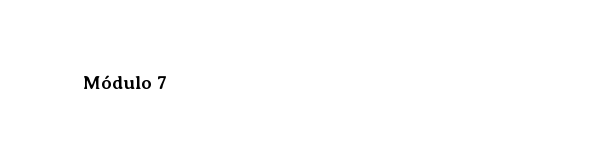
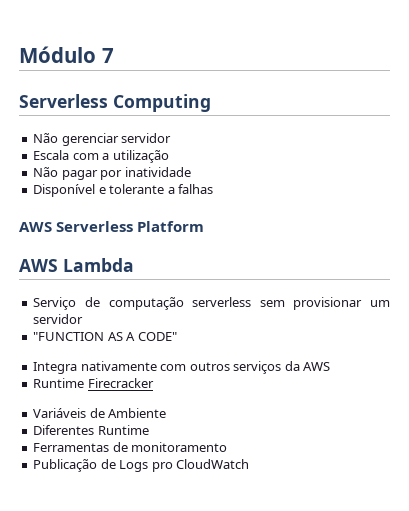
+ Serverless Computing
+ Não gerenciar servidor
+ Escala com a utilização
+ Não pagar por inatividade
+ Disponível e tolerante a falhas
+ AWS Serverless Platform
+ AWS Lambda
+ Serviço de computação serverless sem provisionar um servidor
+ "FUNCTION AS A CODE"
+ Integra nativamente com outros serviços da AWS
+ Runtime Firecracker
+ Variáveis de Ambiente
+ Diferentes Runtime
+ Ferramentas de monitoramento
+ Publicação de Logs pro CloudWatch

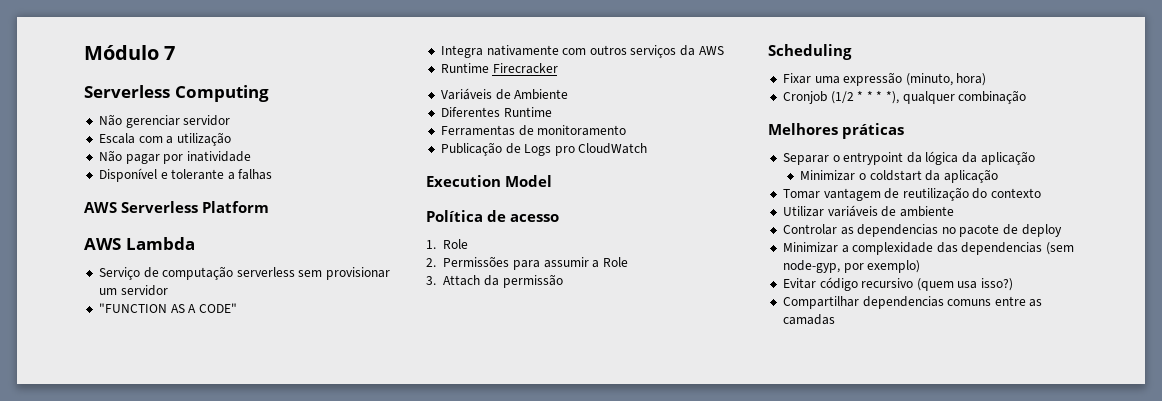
+ Execution Model
+ Política de acesso
+ 1. Role
+ 2. Permissões para assumir a Role
+ 3. Attach da permissão
+ Scheduling
+ Fixar uma expressão (minuto, hora)
+ Cronjob (1/2 * * * *), qualquer combinação
+ Melhores práticas
+ Separar o entrypoint da lógica da aplicação
+ Minimizar o coldstart da aplicação
+ Tomar vantagem de reutilização do contexto
+ Utilizar variáveis de ambiente
+ Controlar as dependencias no pacote de deploy
+ Minimizar a complexidade das dependencias (sem node-gyp, por exemplo)
+ Evitar código recursivo (quem usa isso?)
+ Compartilhar dependencias comuns entre as camadas

